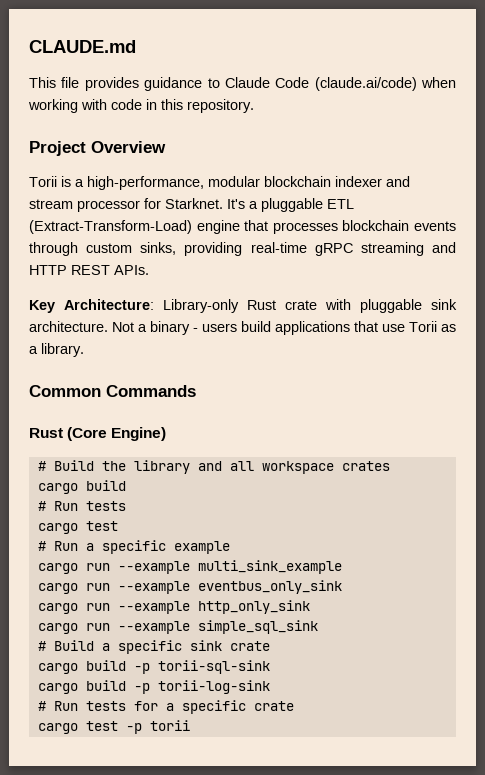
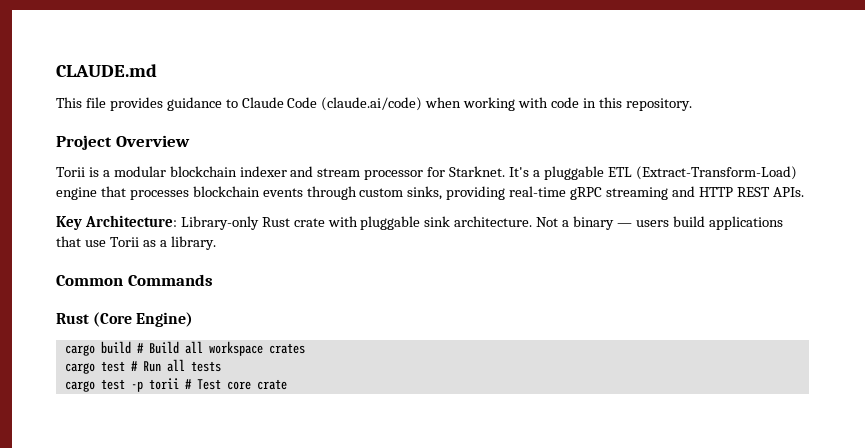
- Torii is a high-performance, modular blockchain indexer and stream processor for Starknet.
+ Torii is a modular blockchain indexer and stream processor for Starknet.
- Not a binary - users build applications that use Torii as a library.
+ Not a binary — users build applications that use Torii as a library.
- # Build the library and all workspace crates
- cargo build
- # Run tests
- cargo test
- # Run a specific example
- cargo run --example multi_sink_example
- cargo run --example eventbus_only_sink
- cargo run --example http_only_sink
- cargo run --example simple_sql_sink
- # Build a specific sink crate
- cargo build -p torii-sql-sink
- cargo build -p torii-log-sink
- # Run tests for a specific crate
- cargo test -p torii
+ cargo build # Build all workspace crates
+ cargo test # Run all tests
+ cargo test -p torii # Test core crate

